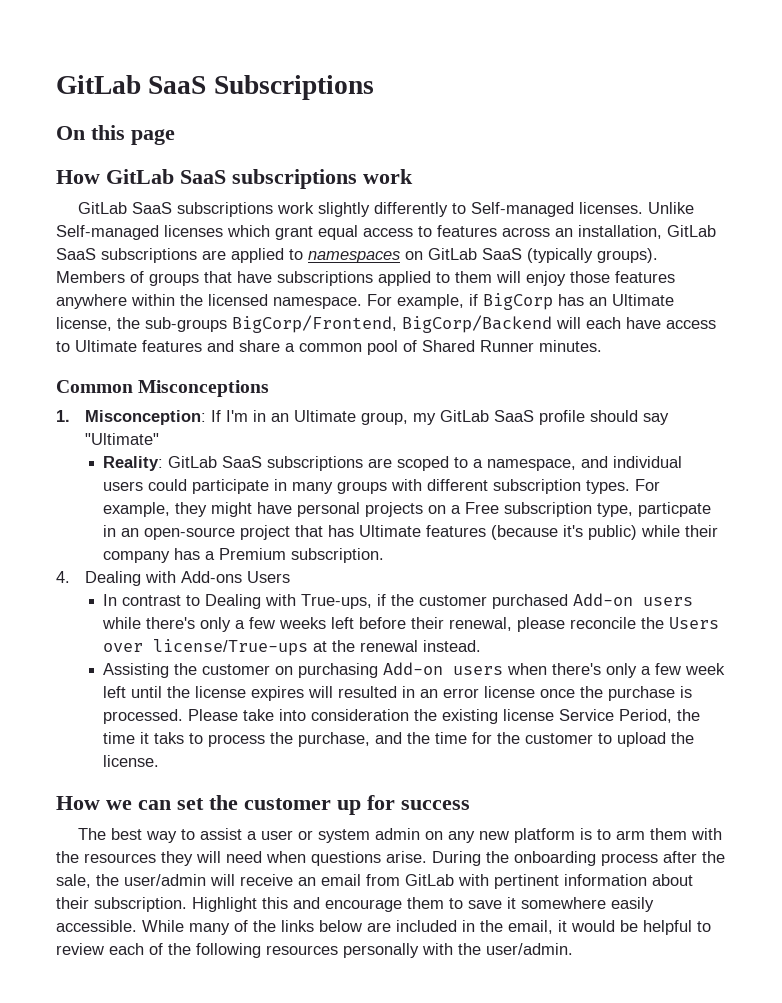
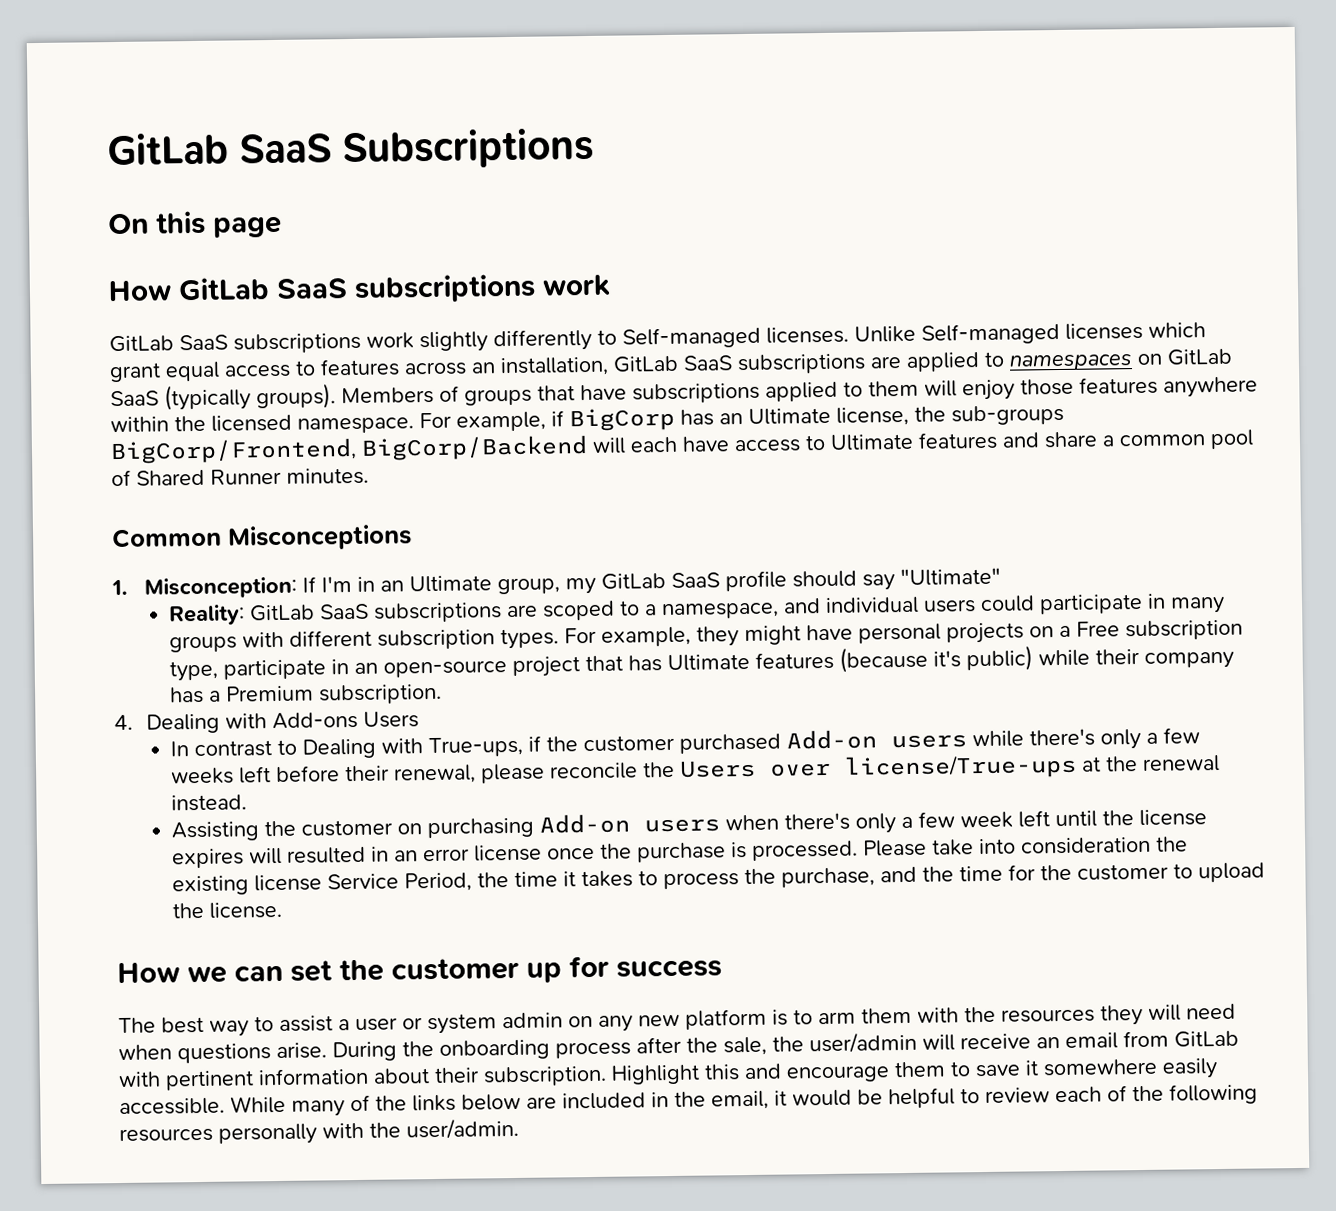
- For example, they might have personal projects on a Free subscription type, particpate in an open-source project that has Ultimate features (because it's public) while their company has a Premium subscription.
+ For example, they might have personal projects on a Free subscription type, participate in an open-source project that has Ultimate features (because it's public) while their company has a Premium subscription.
- Please take into consideration the existing license Service Period, the time it taks to process the purchase, and the time for the customer to upload the license.
+ Please take into consideration the existing license Service Period, the time it takes to process the purchase, and the time for the customer to upload the license.

